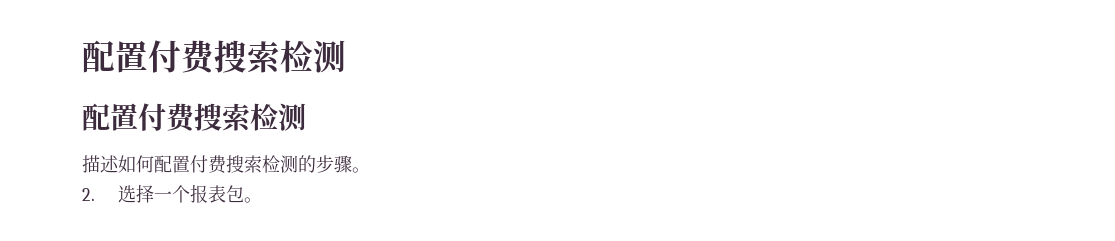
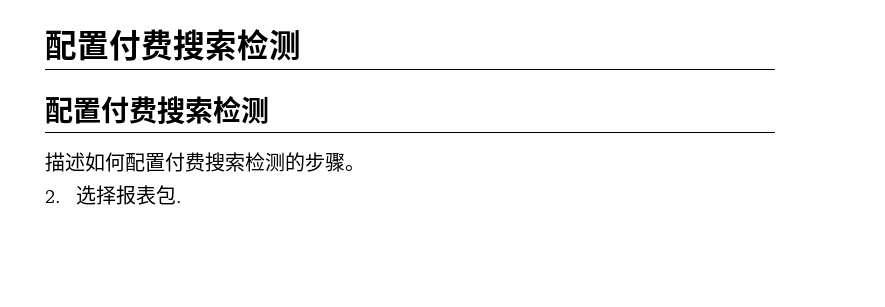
- 2.选择一个报表包。
+ 2.选择报表包.

